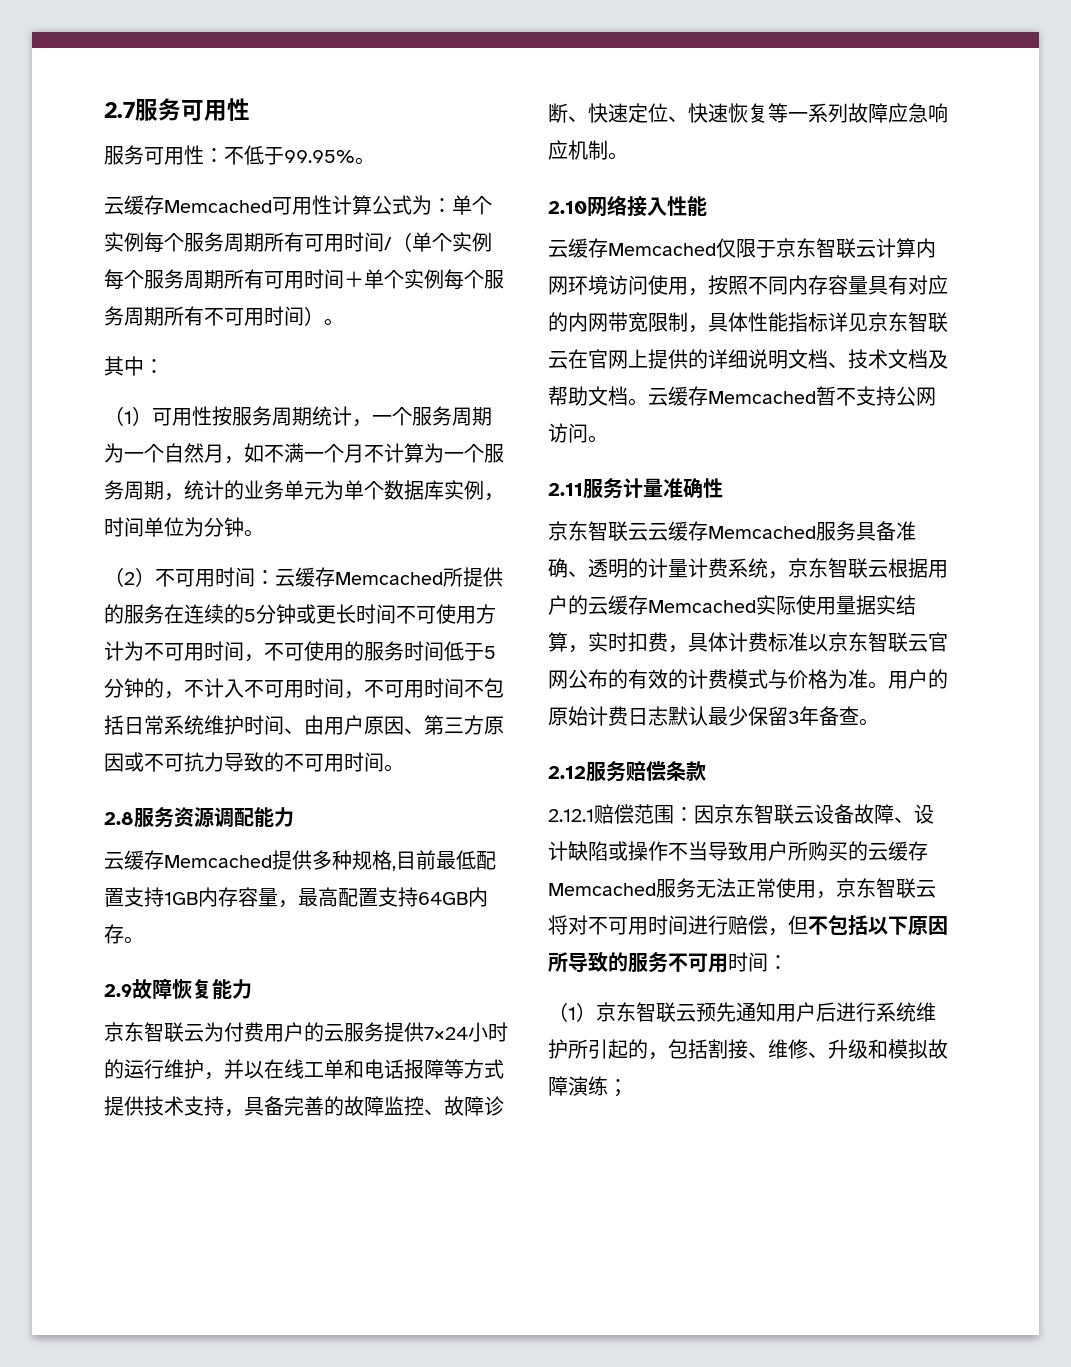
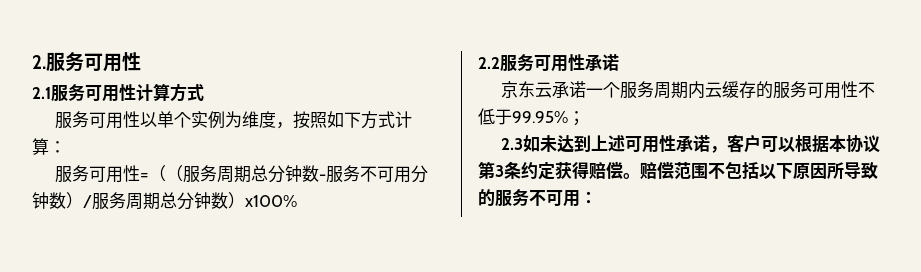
- 2.7服务可用性
+ 2.服务可用性
- 服务可用性：不低于99.95%。
- 云缓存Memcached可用性计算公式为：单个实例每个服务周期所有可用时间/（单个实例每个服务周期所有可用时间＋单个实例每个服务周期所有不可用时间）。
- 其中：
- （1）可用性按服务周期统计，一个服务周期为一个自然月，如不满一个月不计算为一个服务周期，统计的业务单元为单个数据库实例，时间单位为分钟。
- （2）不可用时间：云缓存Memcached所提供的服务在连续的5分钟或更长时间不可使用方计为不可用时间，不可使用的服务时间低于5分钟的，不计入不可用时间，不可用时间不包括日常系统维护时间、由用户原因、第三方原因或不可抗力导致的不可用时间。
- 2.8服务资源调配能力
- 云缓存Memcached提供多种规格,目前最低配置支持1GB内存容量，最高配置支持64GB内存。
- 2.9故障恢复能力
- 京东智联云为付费用户的云服务提供7×24小时的运行维护，并以在线工单和电话报障等方式提供技术支持，具备完善的故障监控、故障诊断、快速定位、快速恢复等一系列故障应急响应机制。
- 2.10网络接入性能
- 云缓存Memcached仅限于京东智联云计算内网环境访问使用，按照不同内存容量具有对应的内网带宽限制，具体性能指标详见京东智联云在官网上提供的详细说明文档、技术文档及帮助文档。云缓存Memcached暂不支持公网访问。
- 2.11服务计量准确性
- 京东智联云云缓存Memcached服务具备准确、透明的计量计费系统，京东智联云根据用户的云缓存Memcached实际使用量据实结算，实时扣费，具体计费标准以京东智联云官网公布的有效的计费模式与价格为准。用户的原始计费日志默认最少保留3年备查。
- 2.12服务赔偿条款
- 2.12.1赔偿范围：因京东智联云设备故障、设计缺陷或操作不当导致用户所购买的云缓存Memcached服务无法正常使用，京东智联云将对不可用时间进行赔偿，但不包括以下原因所导致的服务不可用时间：
- （1）京东智联云预先通知用户后进行系统维护所引起的，包括割接、维修、升级和模拟故障演练；
+ 2.1服务可用性计算方式
+ 服务可用性以单个实例为维度，按照如下方式计算：
+ 服务可用性=（（服务周期总分钟数-服务不可用分钟数）/服务周期总分钟数）x100%
+ 2.2服务可用性承诺
+ 京东云承诺一个服务周期内云缓存的服务可用性不低于99.95%；
+ 2.3如未达到上述可用性承诺，客户可以根据本协议第3条约定获得赔偿。赔偿范围不包括以下原因所导致的服务不可用：

